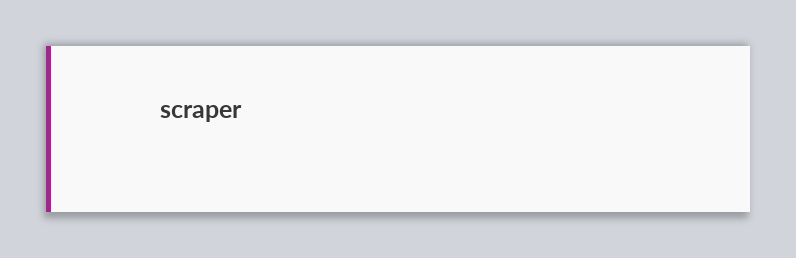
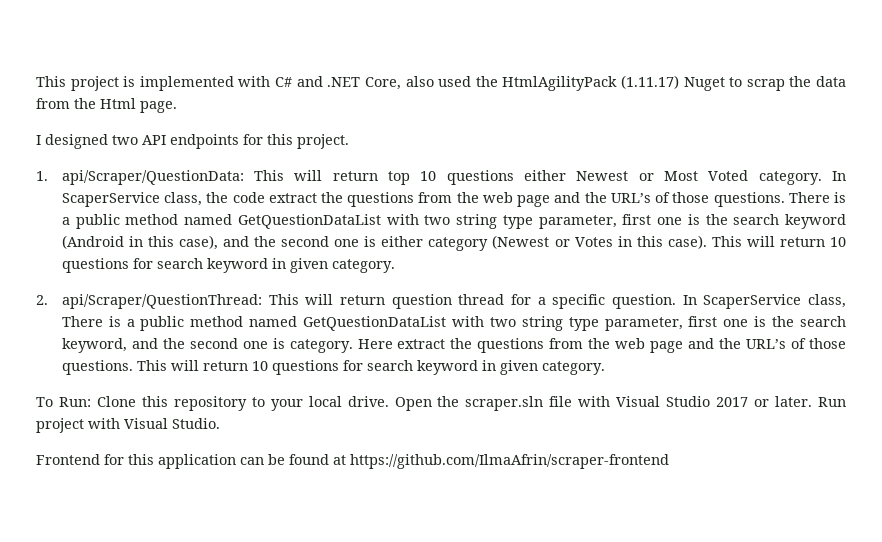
- scraper
+ This project is implemented with C# and .NET Core, also used the HtmlAgilityPack (1.11.17) Nuget to scrap the data from the Html page.
+ I designed two API endpoints for this project.
+ 1. api/Scraper/QuestionData: This will return top 10 questions either Newest or Most Voted category. In ScaperService class, the code extract the questions from the web page and the URL’s of those questions. There is a public method named GetQuestionDataList with two string type parameter, first one is the search keyword (Android in this case), and the second one is either category (Newest or Votes in this case). This will return 10 questions for search keyword in given category.
+ 2. api/Scraper/QuestionThread: This will return question thread for a specific question. In ScaperService class, There is a public method named GetQuestionDataList with two string type parameter, first one is the search keyword, and the second one is category. Here extract the questions from the web page and the URL’s of those questions. This will return 10 questions for search keyword in given category.
+ To Run: Clone this repository to your local drive. Open the scraper.sln file with Visual Studio 2017 or later. Run project with Visual Studio.
+ Frontend for this application can be found at https://github.com/IlmaAfrin/scraper-frontend

